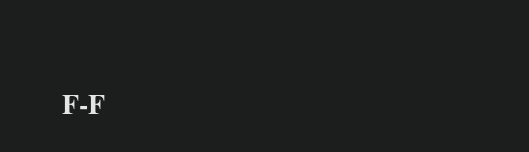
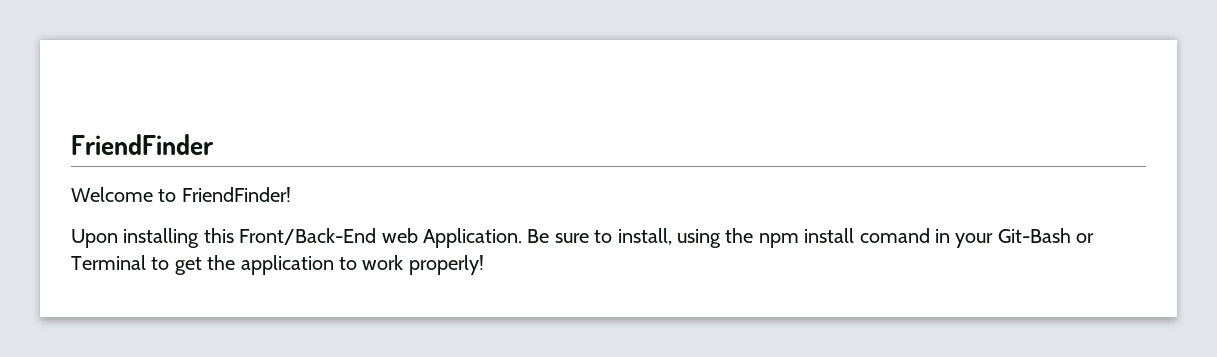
- F-F
+ FriendFinder
+ Welcome to FriendFinder!
+ Upon installing this Front/Back-End web Application. Be sure to install, using the npm install comand in your Git-Bash or Terminal to get the application to work properly!

